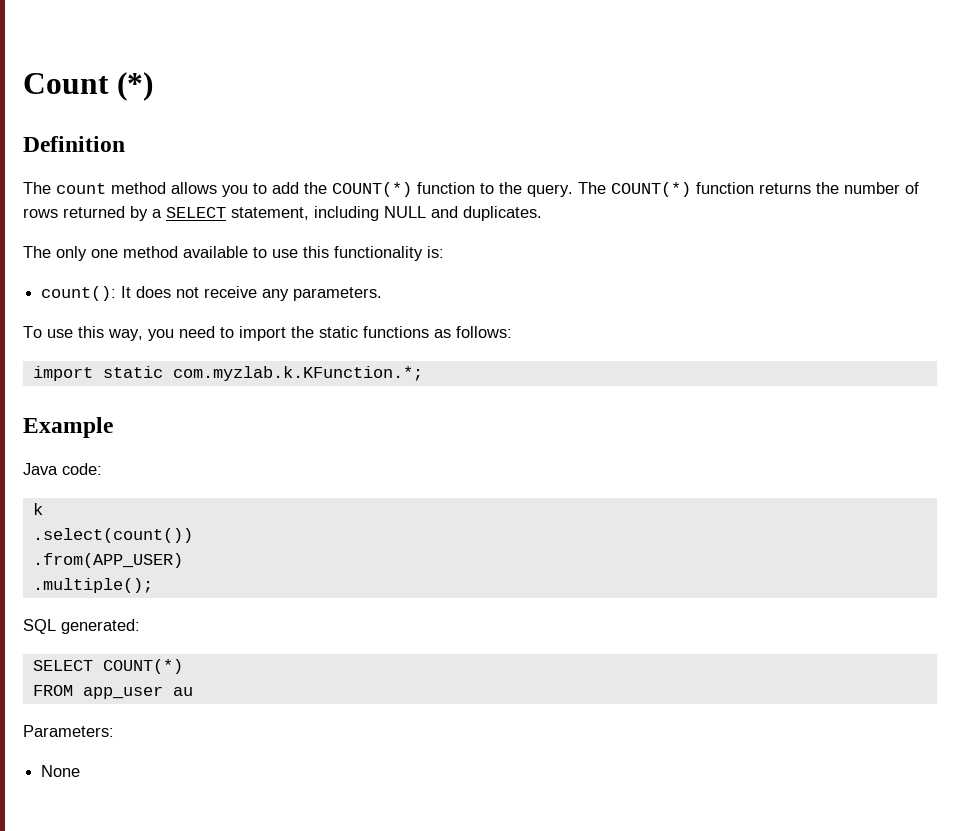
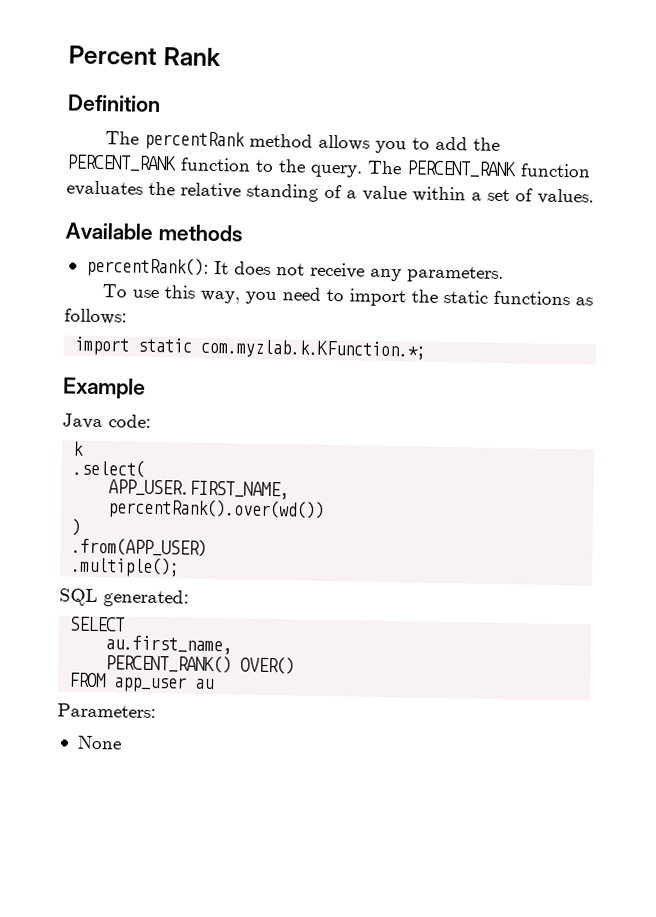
- Count (*)
+ Percent Rank
- The count method allows you to add the COUNT(*) function to the query.
+ The percentRank method allows you to add the PERCENT_RANK function to the query.
- The COUNT(*) function returns the number of rows returned by a SELECT statement, including NULL and duplicates.
- The only one method available to use this functionality is:
- count(): It does not receive any parameters.
+ The PERCENT_RANK function evaluates the relative standing of a value within a set of values.
+ Available methods
+ percentRank(): It does not receive any parameters.
- .select(count())
+ .select(
+ APP_USER.FIRST_NAME,
+ percentRank().over(wd())
+ )
- SELECT COUNT(*)
+ SELECT
+ au.first_name,
+ PERCENT_RANK() OVER()

